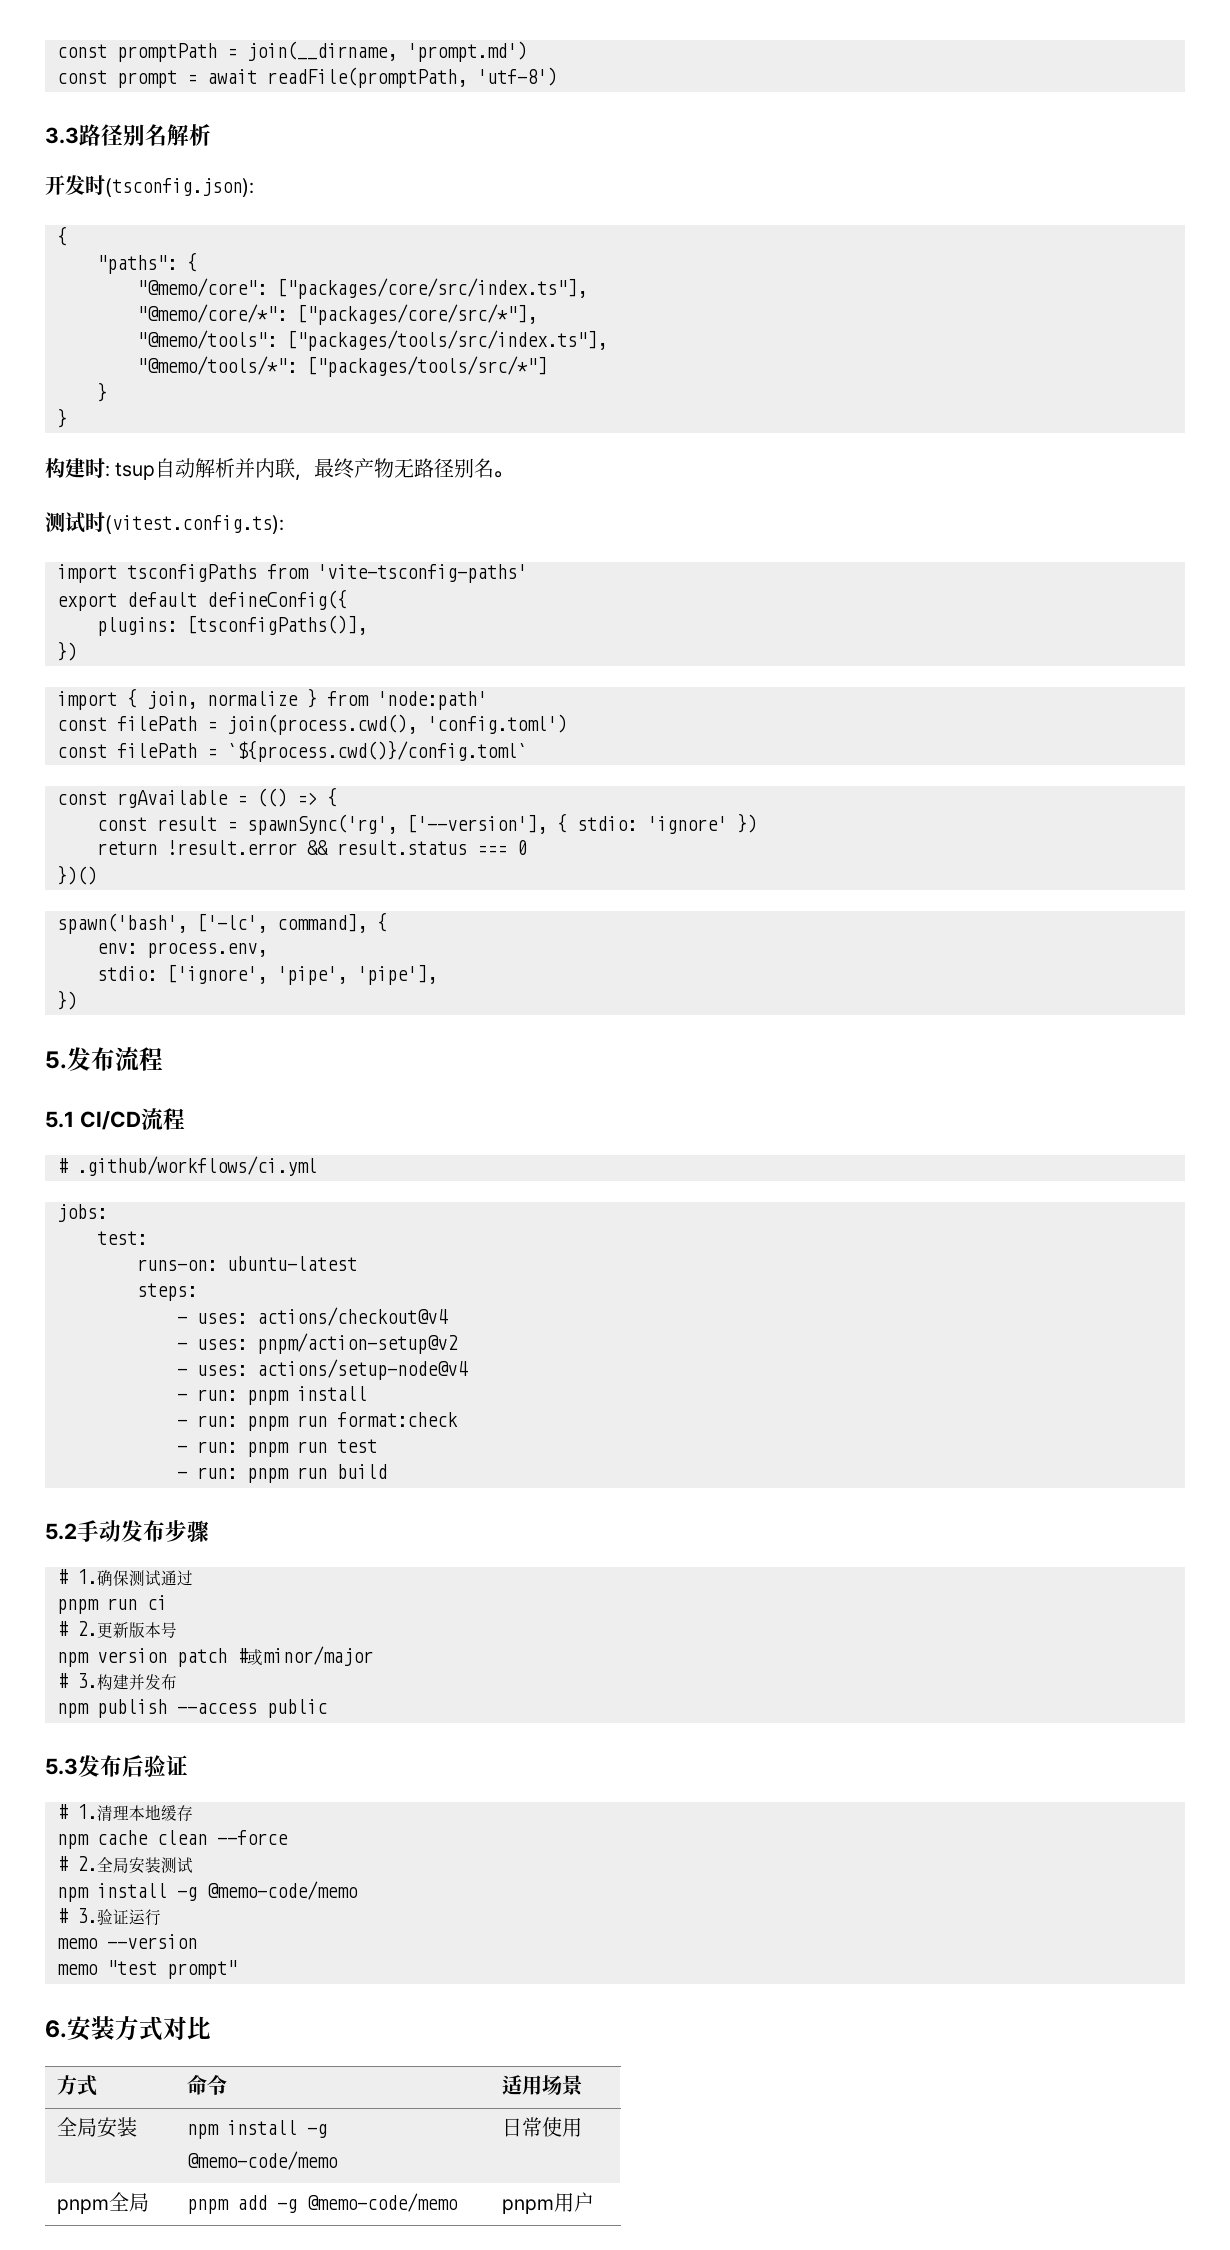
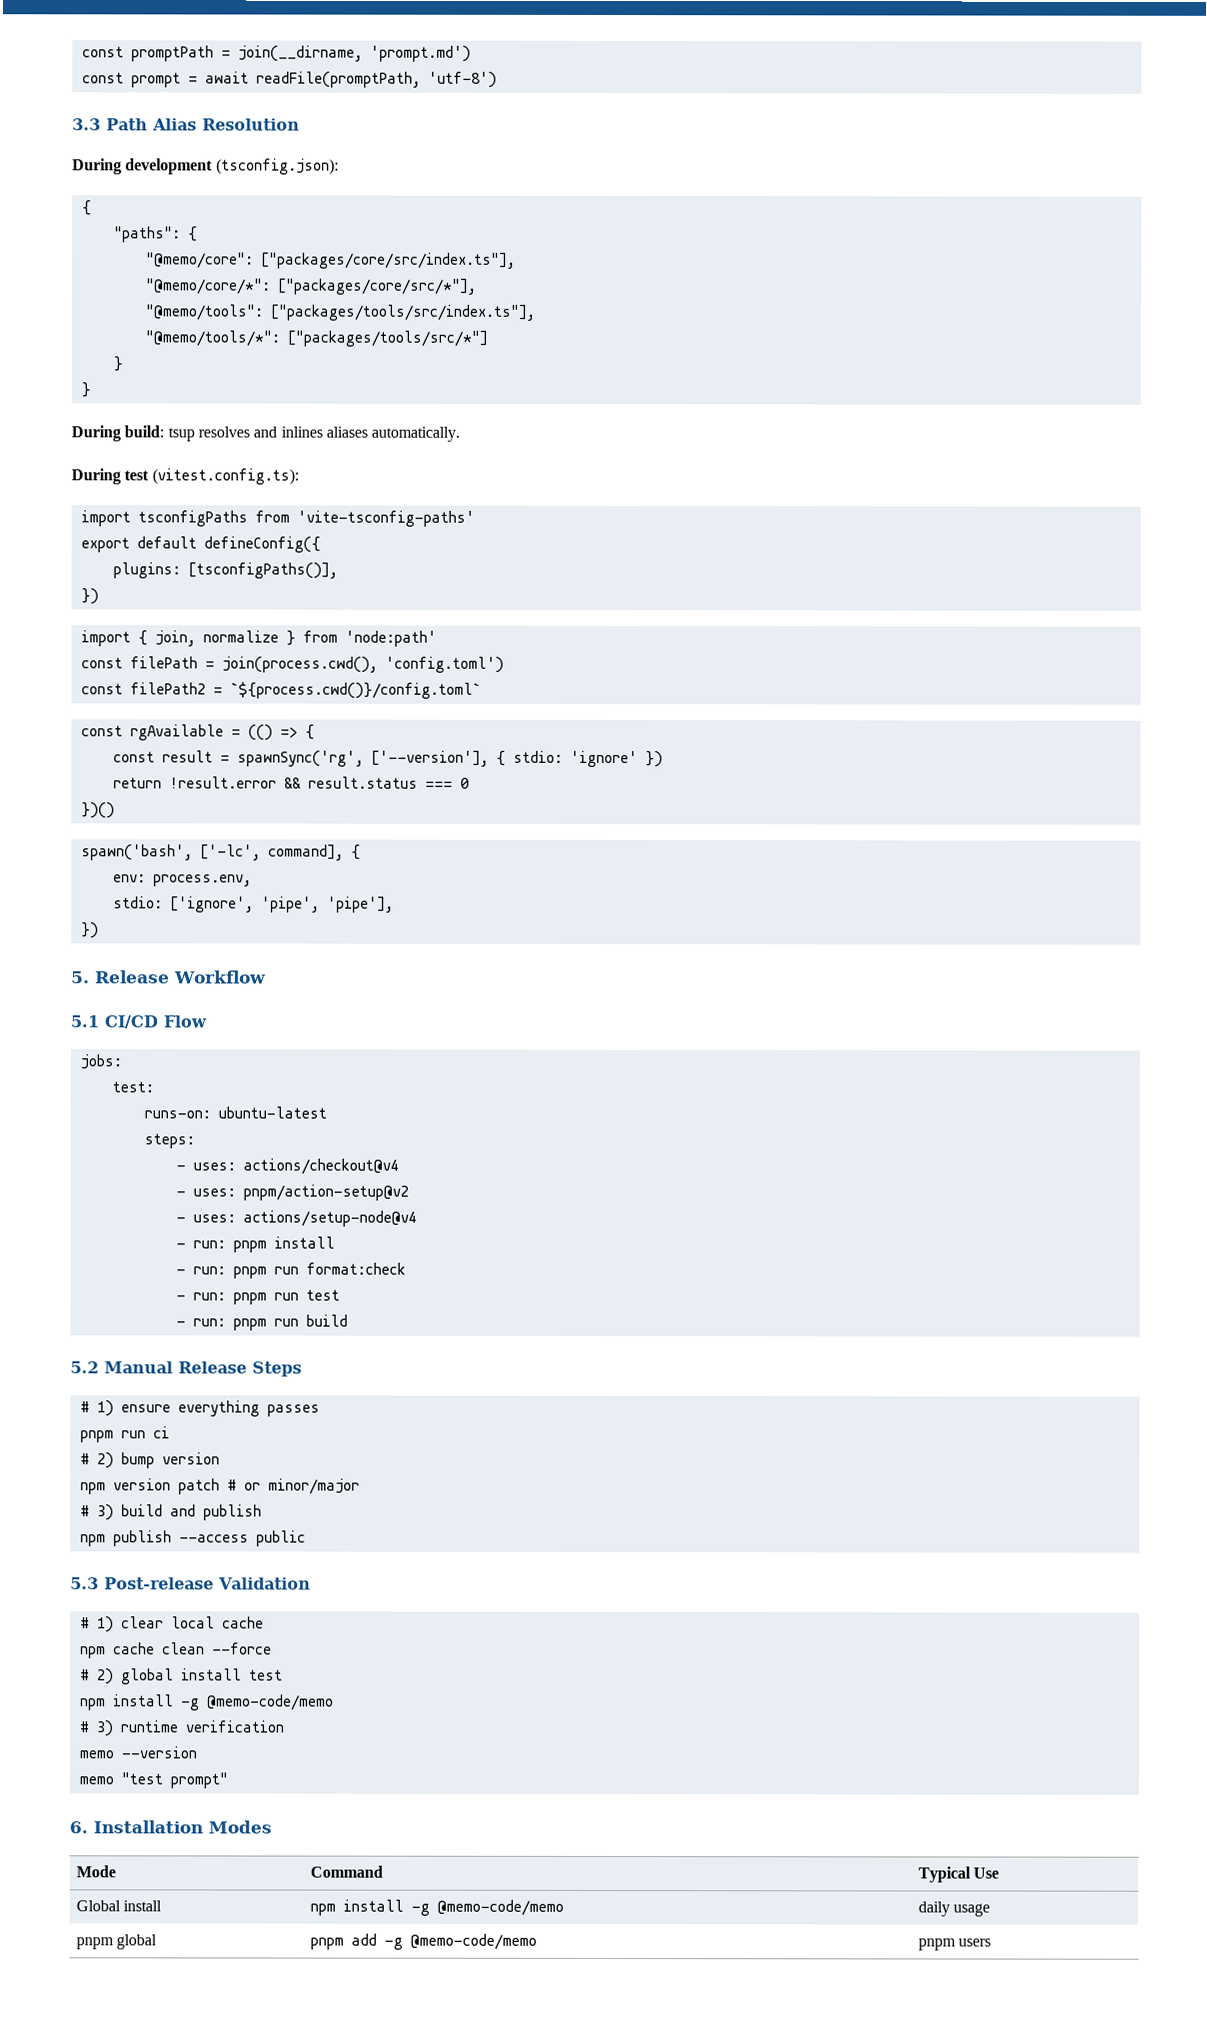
- 3.3路径别名解析
- 开发时(tsconfig.json):
+ 3.3 Path Alias Resolution
+ During development (tsconfig.json):
- 构建时: tsup自动解析并内联，最终产物无路径别名。
- 测试时(vitest.config.ts):
+ During build: tsup resolves and inlines aliases automatically.
+ During test (vitest.config.ts):
- const filePath = `${process.cwd()}/config.toml`
+ const filePath2 = `${process.cwd()}/config.toml`
- 5.发布流程
+ 5. Release Workflow
- 5.1 CI/CD流程
- # .github/workflows/ci.yml
+ 5.1 CI/CD Flow
- 5.2手动发布步骤
- # 1.确保测试通过
+ 5.2 Manual Release Steps
+ # 1) ensure everything passes
- # 2.更新版本号
+ # 2) bump version
- npm version patch #或minor/major
+ npm version patch # or minor/major
- # 3.构建并发布
+ # 3) build and publish
- 5.3发布后验证
- # 1.清理本地缓存
+ 5.3 Post-release Validation
+ # 1) clear local cache
- # 2.全局安装测试
+ # 2) global install test
- # 3.验证运行
+ # 3) runtime verification
- 6.安装方式对比
- 方式 | 命令 | 适用场景
- 全局安装 | npm install -g @memo-code/memo | 日常使用
- pnpm全局 | pnpm add -g @memo-code/memo | pnpm用户
+ 6. Installation Modes
+ Mode | Command | Typical Use
+ Global install | npm install -g @memo-code/memo | daily usage
+ pnpm global | pnpm add -g @memo-code/memo | pnpm users

